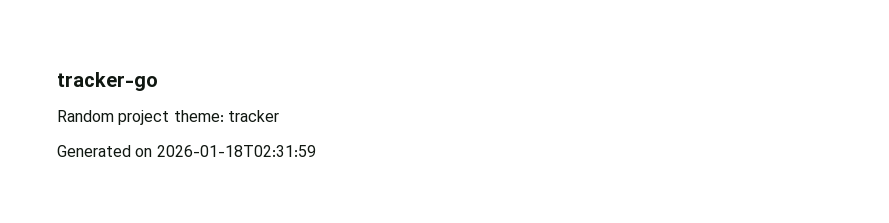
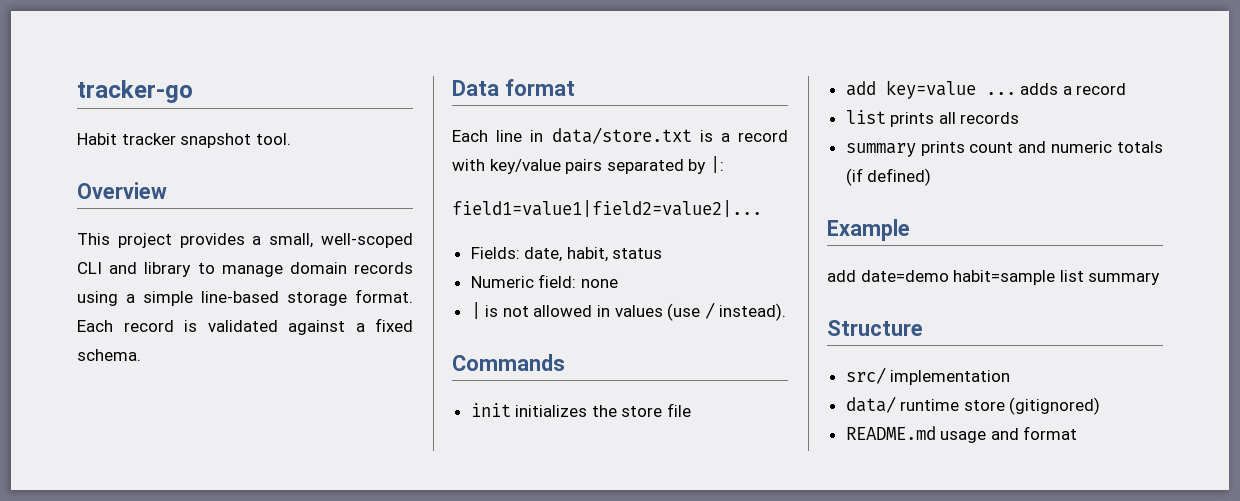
- Random project theme: tracker
- Generated on 2026-01-18T02:31:59
+ Habit tracker snapshot tool.
+ Overview
+ This project provides a small, well-scoped CLI and library to manage domain records using a simple line-based storage format. Each record is validated against a fixed schema.
+ Data format
+ Each line in data/store.txt is a record with key/value pairs separated by |:
+ field1=value1|field2=value2|...
+ Fields: date, habit, status
+ Numeric field: none
+ | is not allowed in values (use / instead).
+ Commands
+ init initializes the store file
+ add key=value ... adds a record
+ list prints all records
+ summary prints count and numeric totals (if defined)
+ Example
+ add date=demo habit=sample list summary
+ Structure
+ src/ implementation
+ data/ runtime store (gitignored)
+ README.md usage and format

